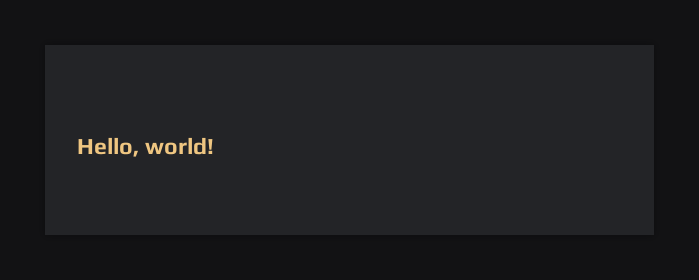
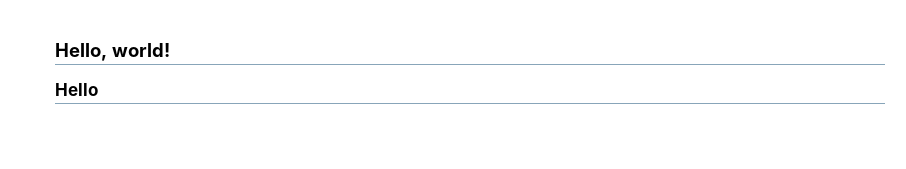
+ Hello

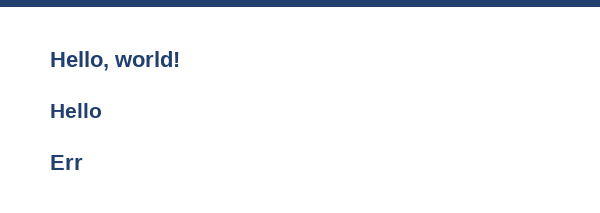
+ Err

